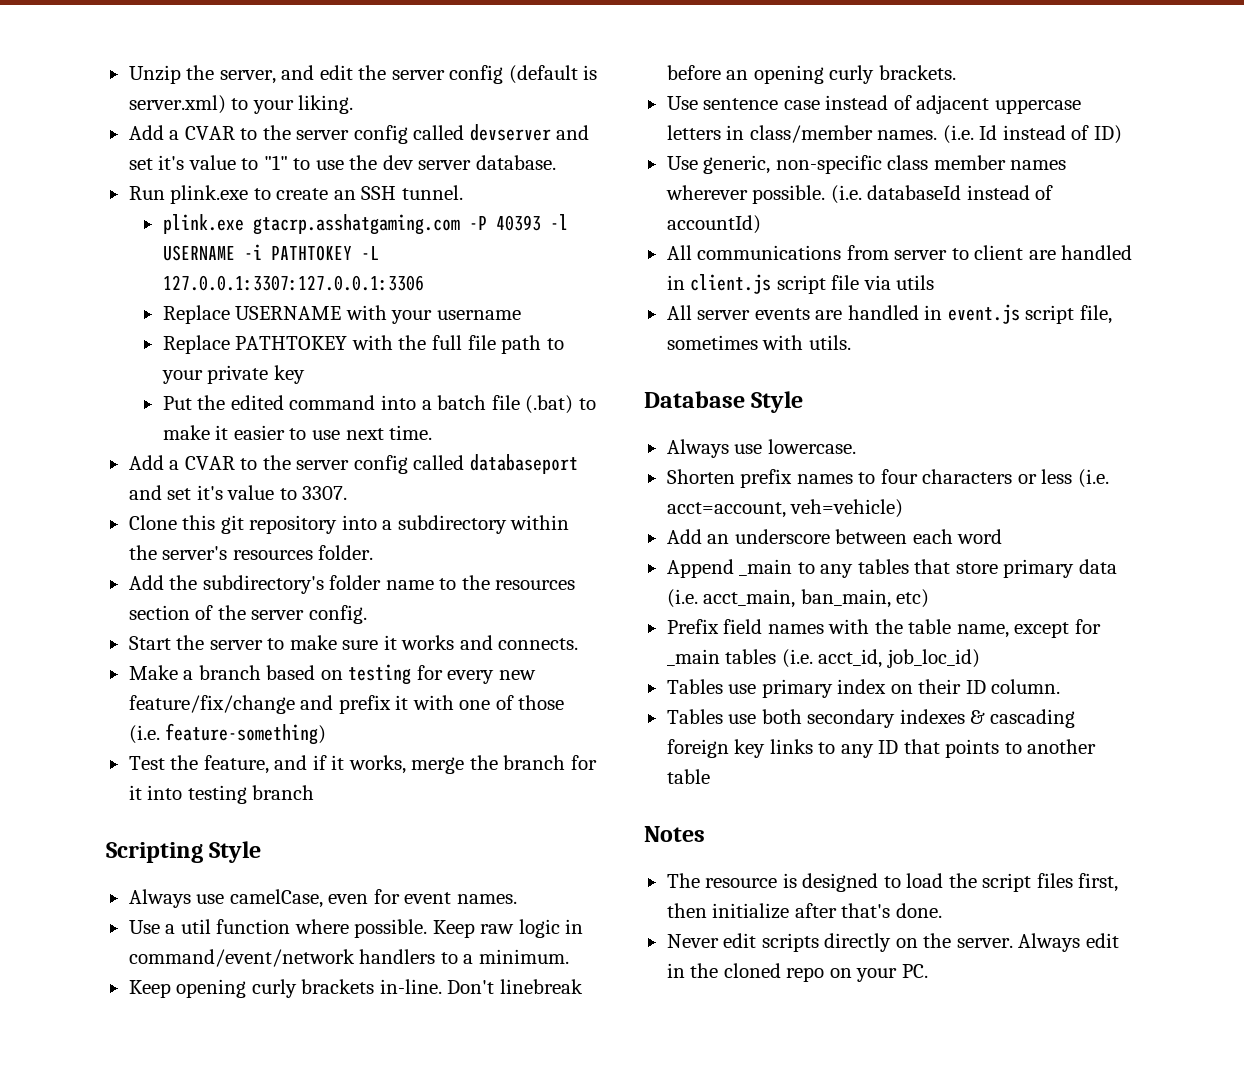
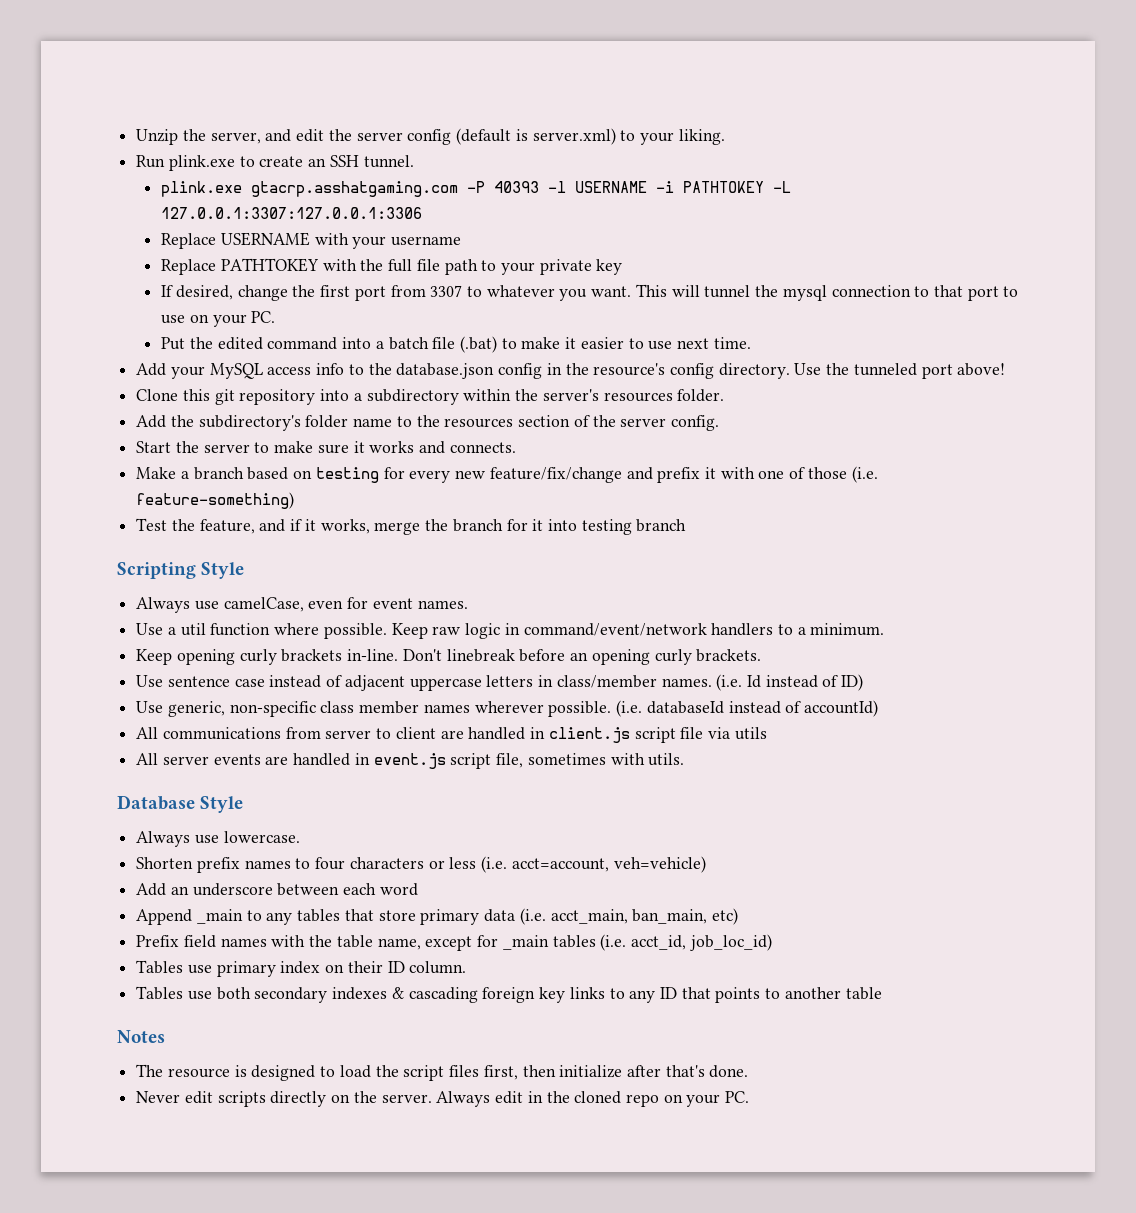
- Add a CVAR to the server config called devserver and set it's value to "1" to use the dev server database.
+ If desired, change the first port from 3307 to whatever you want. This will tunnel the mysql connection to that port to use on your PC.
- Add a CVAR to the server config called databaseport and set it's value to 3307.
+ Add your MySQL access info to the database.json config in the resource's config directory. Use the tunneled port above!

